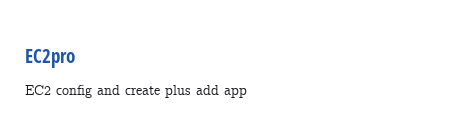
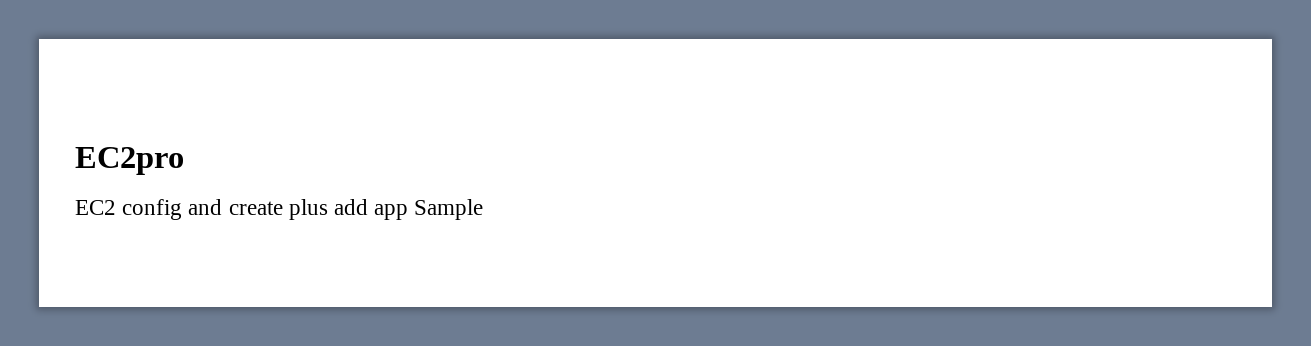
- EC2 config and create plus add app
+ EC2 config and create plus add app Sample

